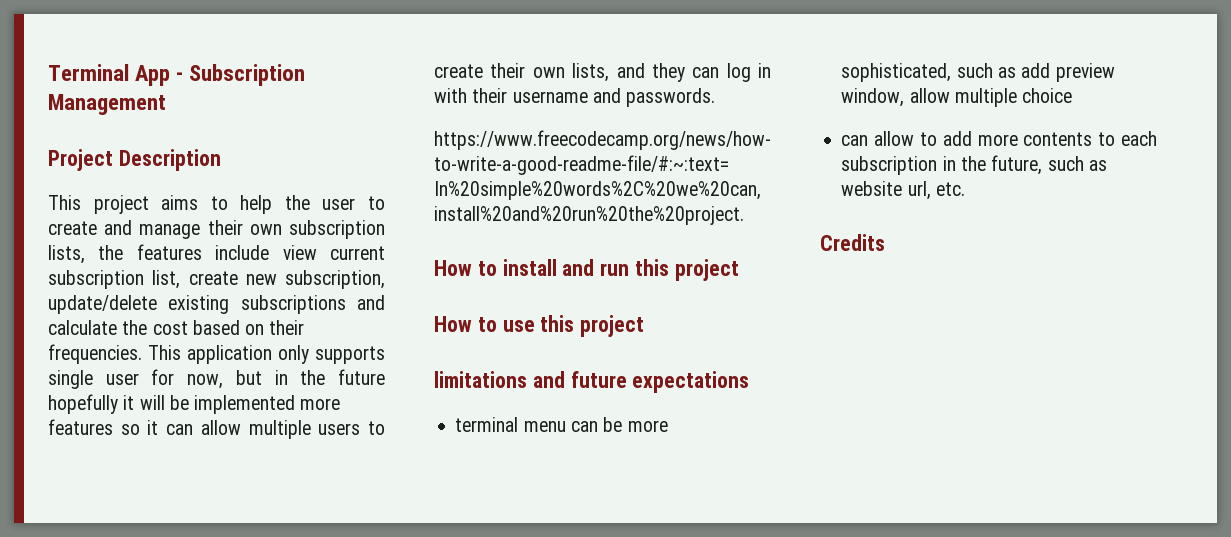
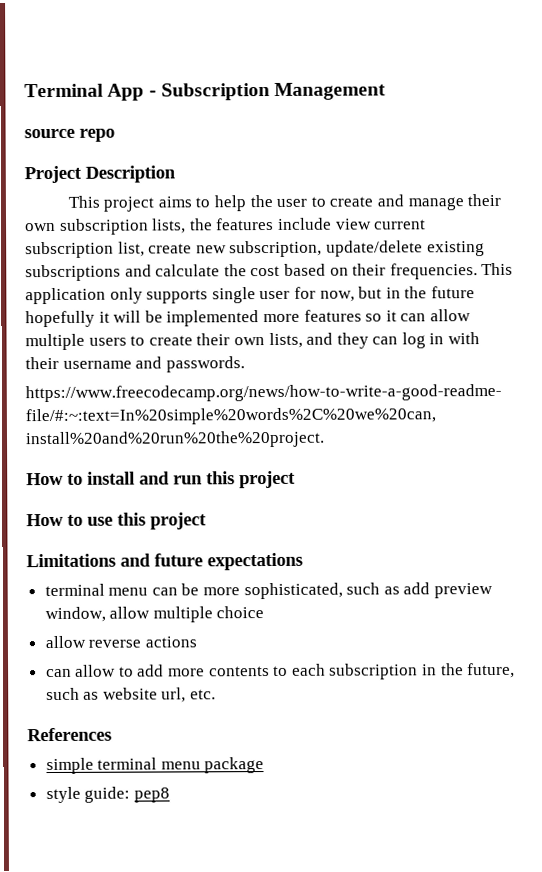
+ source repo
- limitations and future expectations
+ Limitations and future expectations
+ allow reverse actions
- Credits
+ References
+ simple terminal menu package
+ style guide: pep8

